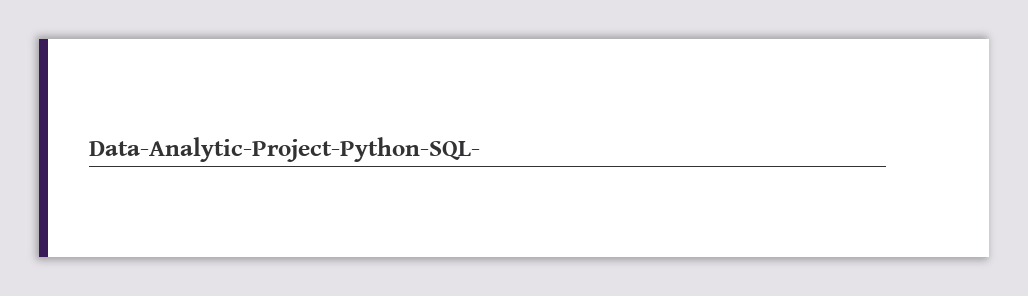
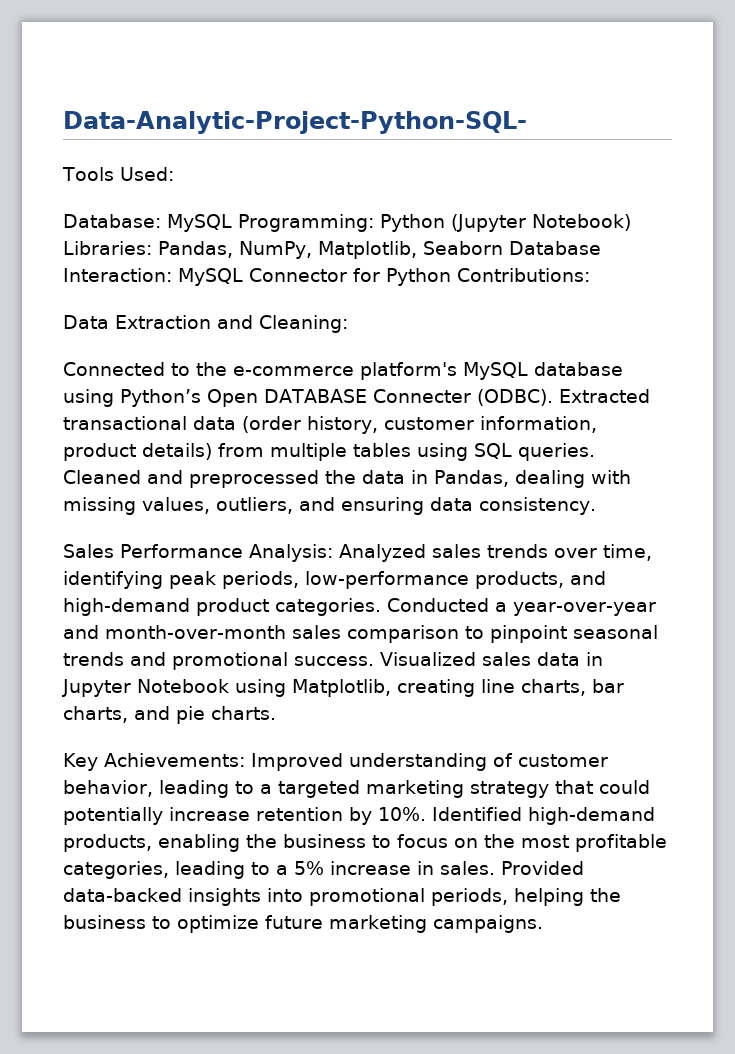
+ Tools Used:
+ Database: MySQL Programming: Python (Jupyter Notebook) Libraries: Pandas, NumPy, Matplotlib, Seaborn Database Interaction: MySQL Connector for Python Contributions:
+ Data Extraction and Cleaning:
+ Connected to the e-commerce platform's MySQL database using Python’s Open DATABASE Connecter (ODBC). Extracted transactional data (order history, customer information, product details) from multiple tables using SQL queries. Cleaned and preprocessed the data in Pandas, dealing with missing values, outliers, and ensuring data consistency.
+ Sales Performance Analysis: Analyzed sales trends over time, identifying peak periods, low-performance products, and high-demand product categories. Conducted a year-over-year and month-over-month sales comparison to pinpoint seasonal trends and promotional success. Visualized sales data in Jupyter Notebook using Matplotlib, creating line charts, bar charts, and pie charts.
+ Key Achievements: Improved understanding of customer behavior, leading to a targeted marketing strategy that could potentially increase retention by 10%. Identified high-demand products, enabling the business to focus on the most profitable categories, leading to a 5% increase in sales. Provided data-backed insights into promotional periods, helping the business to optimize future marketing campaigns.

